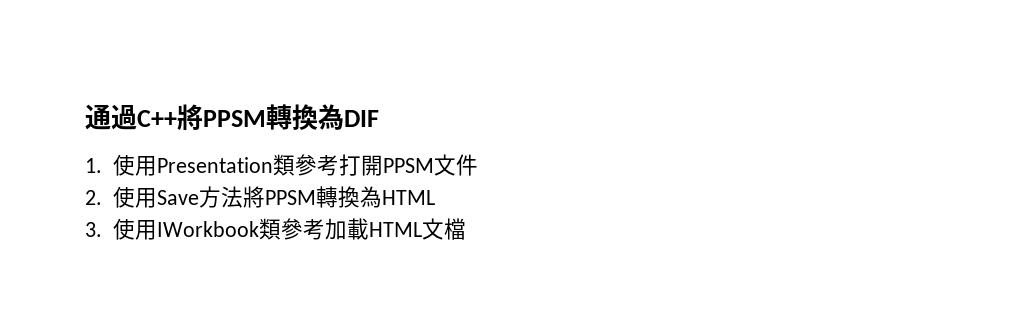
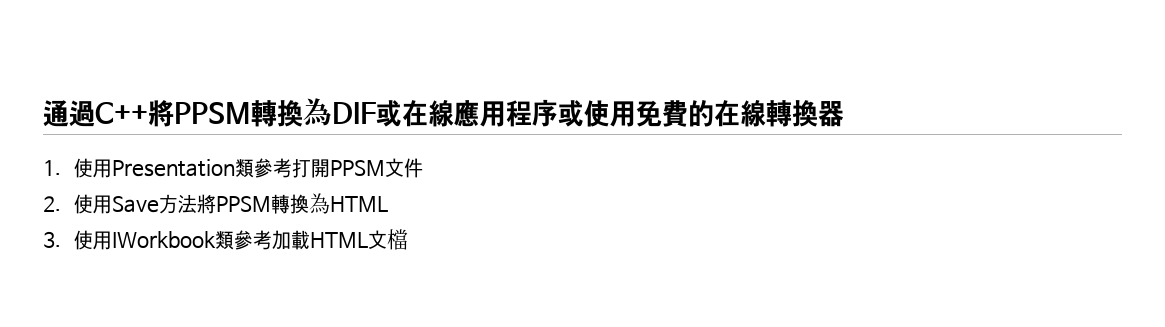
- 通過C++將PPSM轉換為DIF
+ 通過C++將PPSM轉換為DIF或在線應用程序或使用免費的在線轉換器

